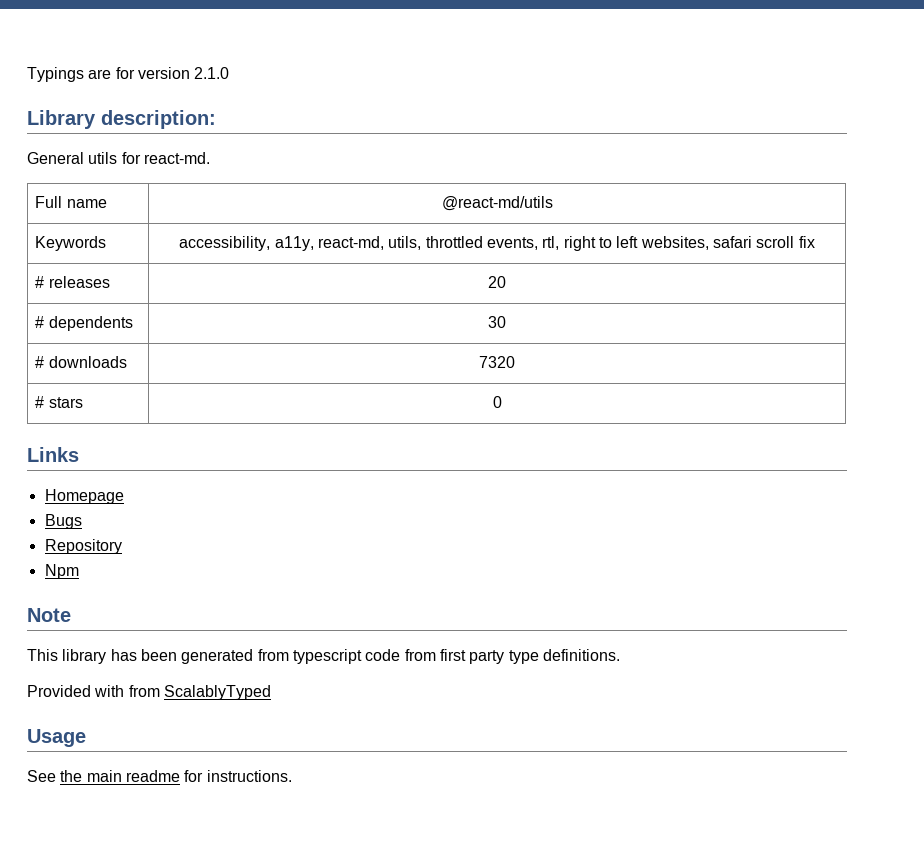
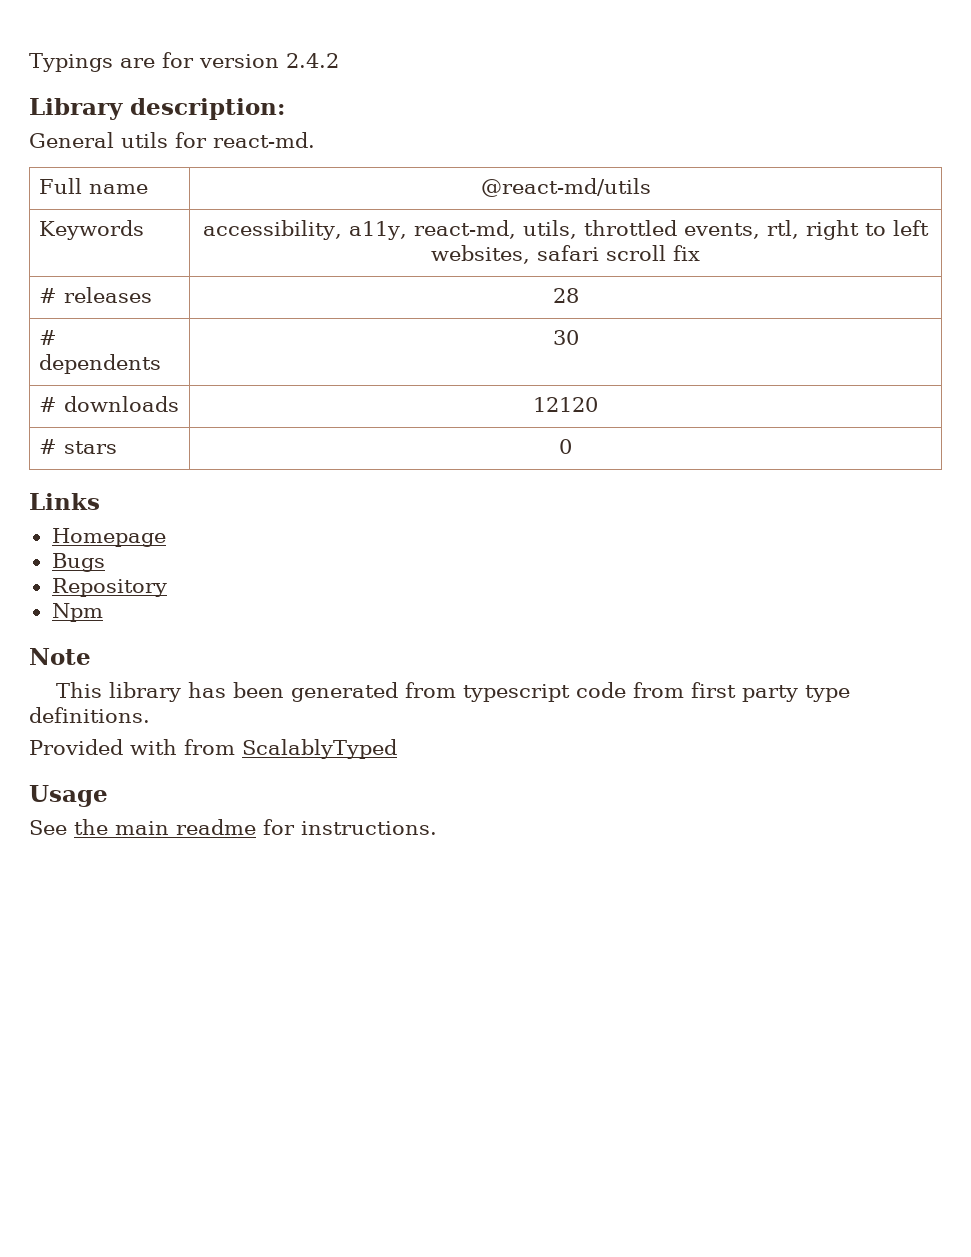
- Typings are for version 2.1.0
+ Typings are for version 2.4.2
- # releases | 20
+ # releases | 28
- # downloads | 7320
+ # downloads | 12120

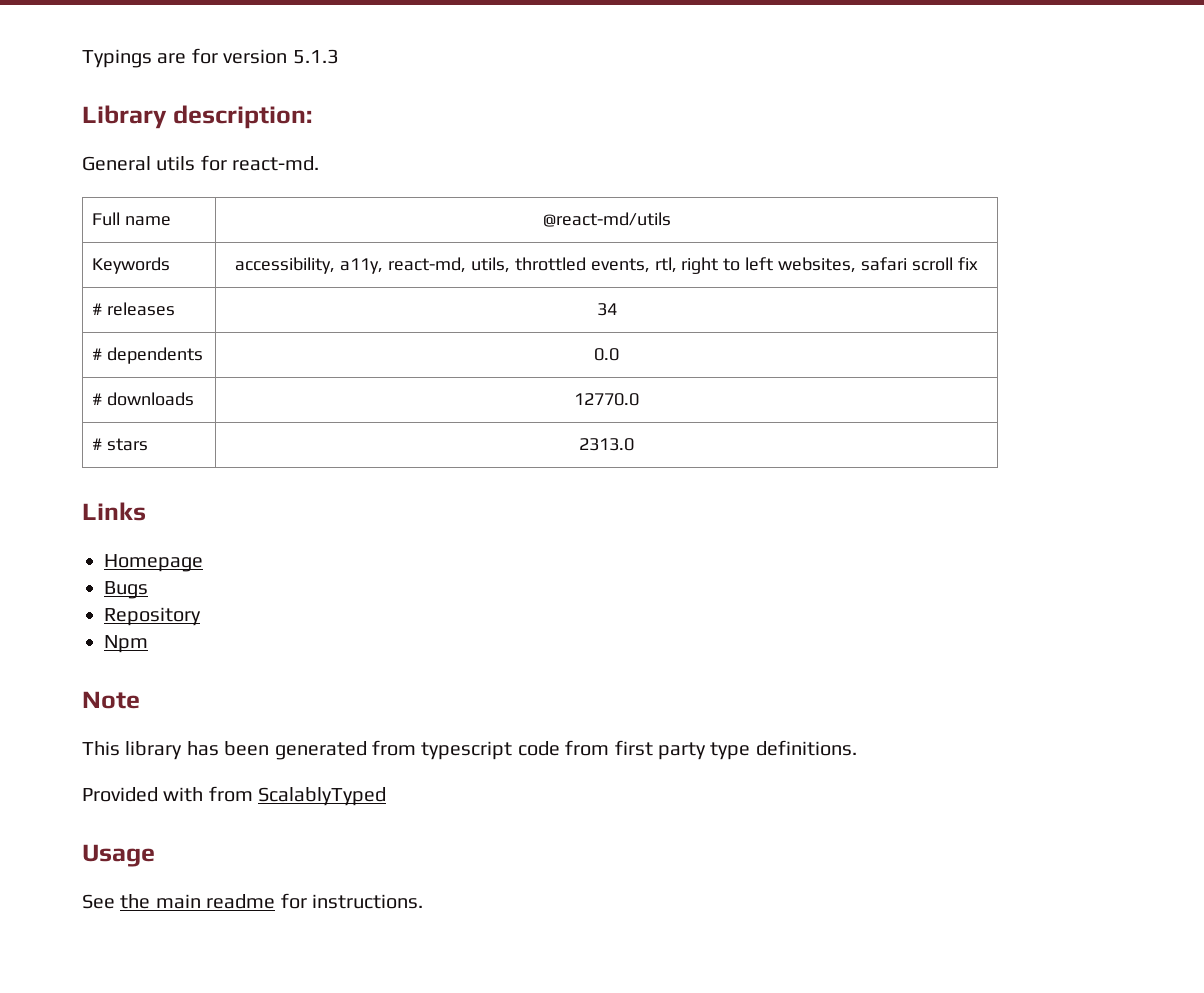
- Typings are for version 2.4.2
+ Typings are for version 5.1.3
- # releases | 28
+ # releases | 34
- # dependents | 30
+ # dependents | 0.0
- # downloads | 12120
+ # downloads | 12770.0
- # stars | 0
+ # stars | 2313.0

